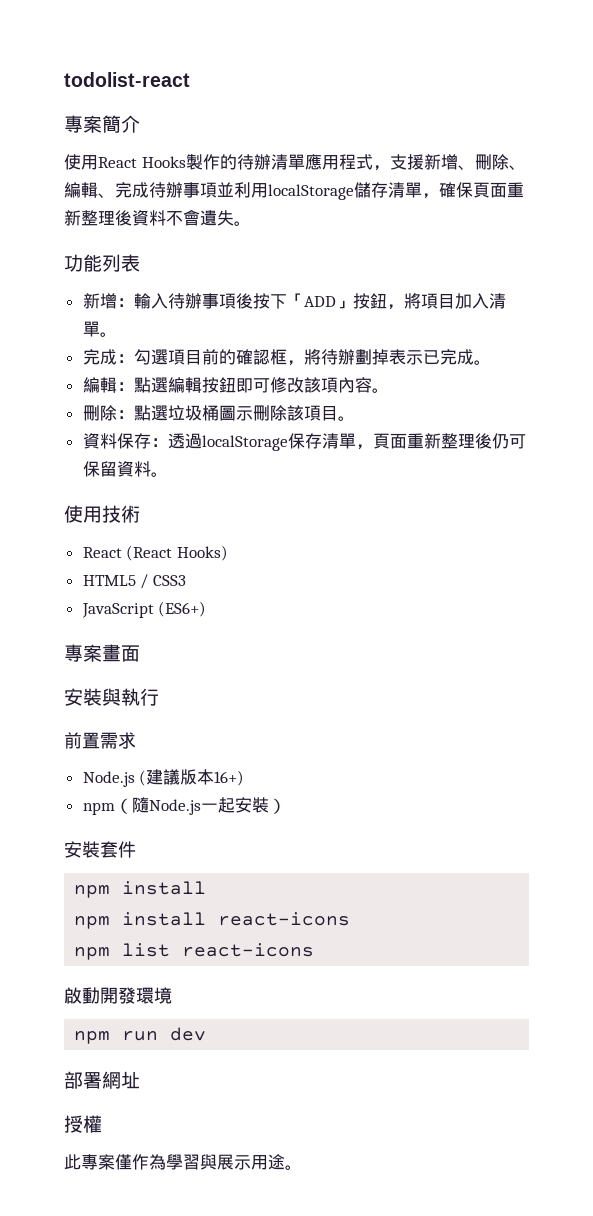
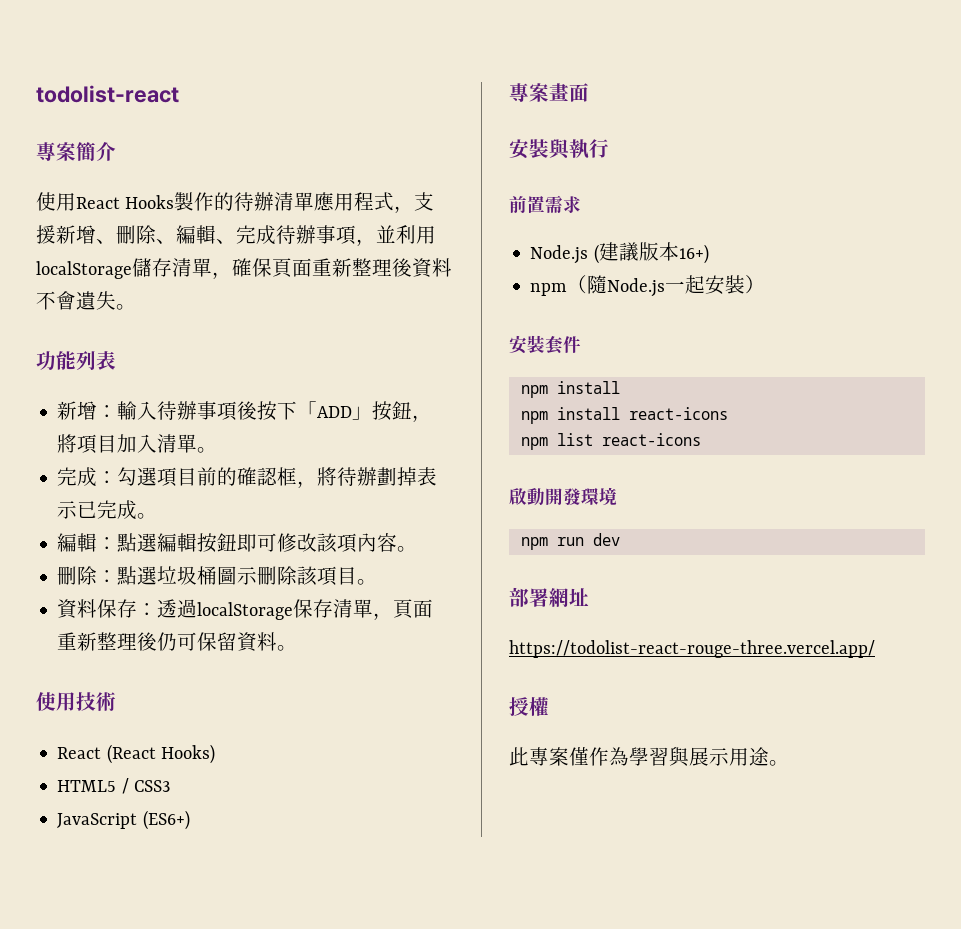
- 使用React Hooks製作的待辦清單應用程式，支援新增、刪除、編輯、完成待辦事項並利用localStorage儲存清單，確保頁面重新整理後資料不會遺失。
+ 使用React Hooks製作的待辦清單應用程式，支援新增、刪除、編輯、完成待辦事項，並利用localStorage儲存清單，確保頁面重新整理後資料不會遺失。
+ https://todolist-react-rouge-three.vercel.app/

